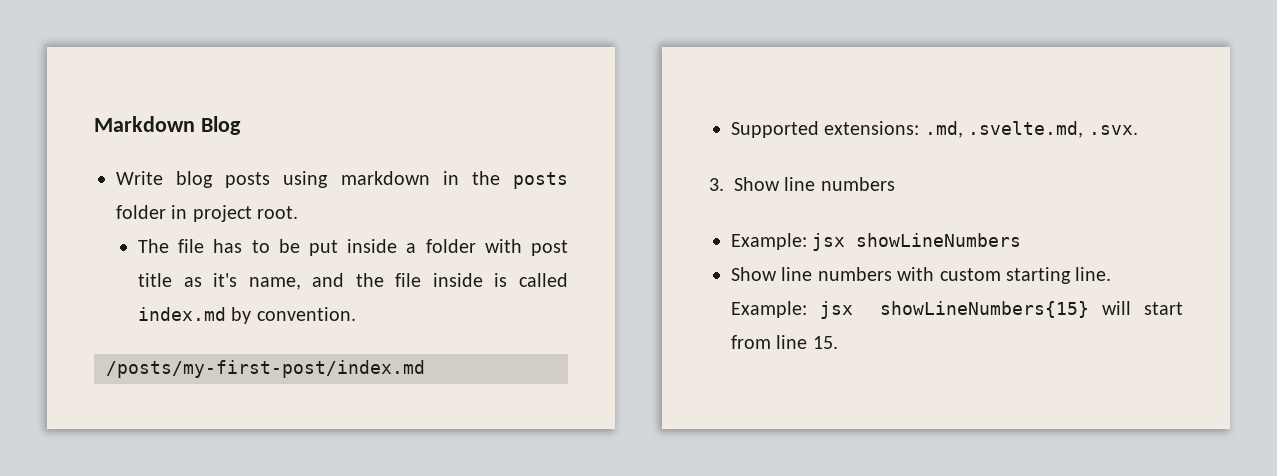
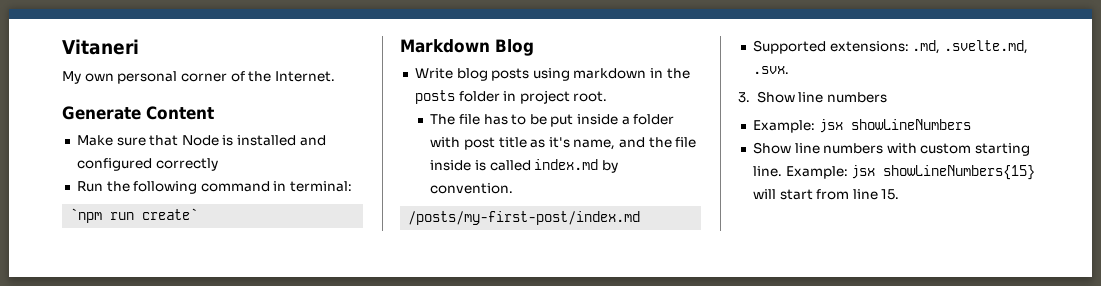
+ Vitaneri
+ My own personal corner of the Internet.
+ Generate Content
+ Make sure that Node is installed and configured correctly
+ Run the following command in terminal:
+ `npm run create`

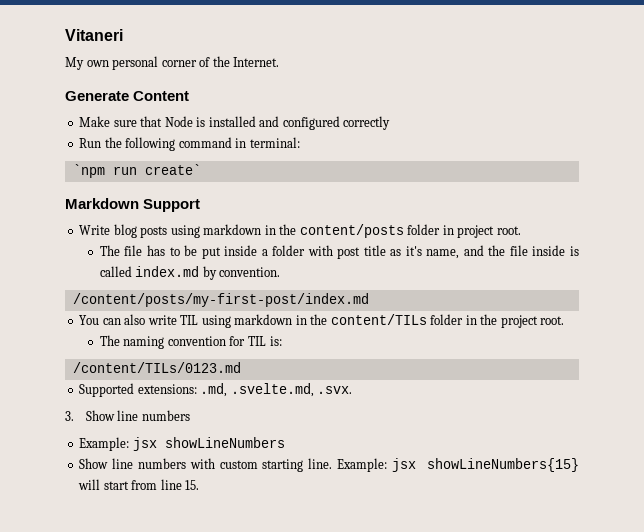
- Markdown Blog
+ Markdown Support
- Write blog posts using markdown in the posts folder in project root.
+ Write blog posts using markdown in the content/posts folder in project root.
- /posts/my-first-post/index.md
+ /content/posts/my-first-post/index.md
+ You can also write TIL using markdown in the content/TILs folder in the project root.
+ The naming convention for TIL is:
+ /content/TILs/0123.md

